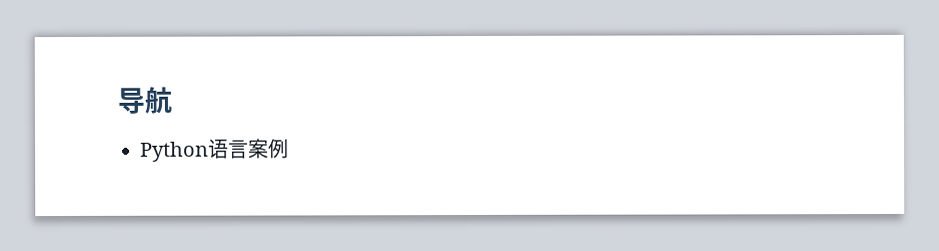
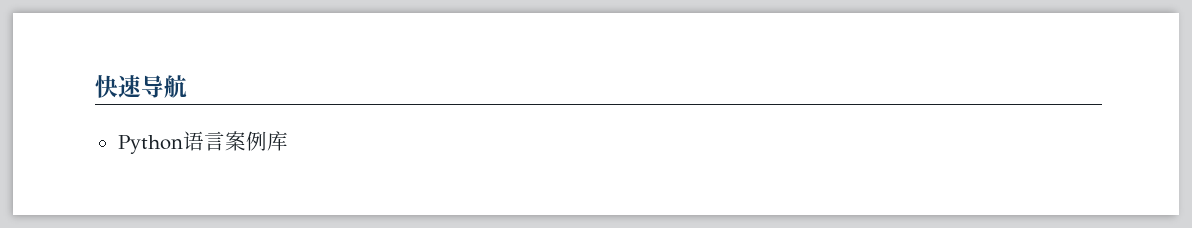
- 导航
+ 快速导航
- Python语言案例
+ Python语言案例库

